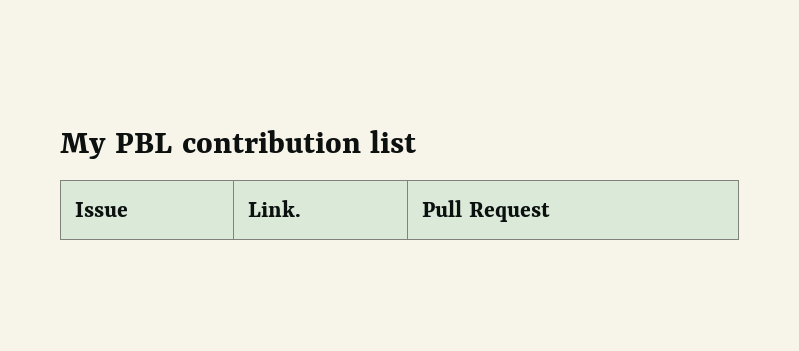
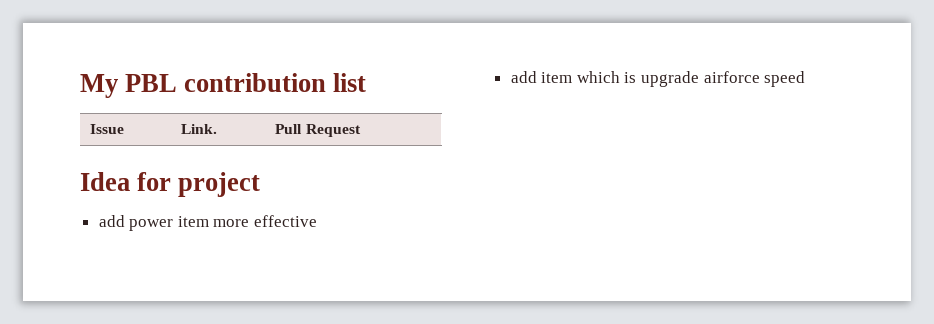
+ Idea for project
+ add power item more effective
+ add item which is upgrade airforce speed

